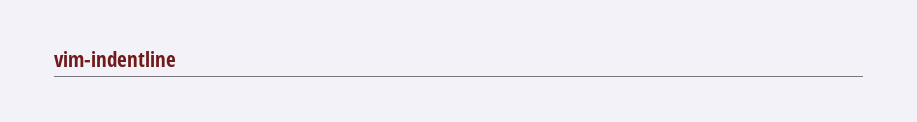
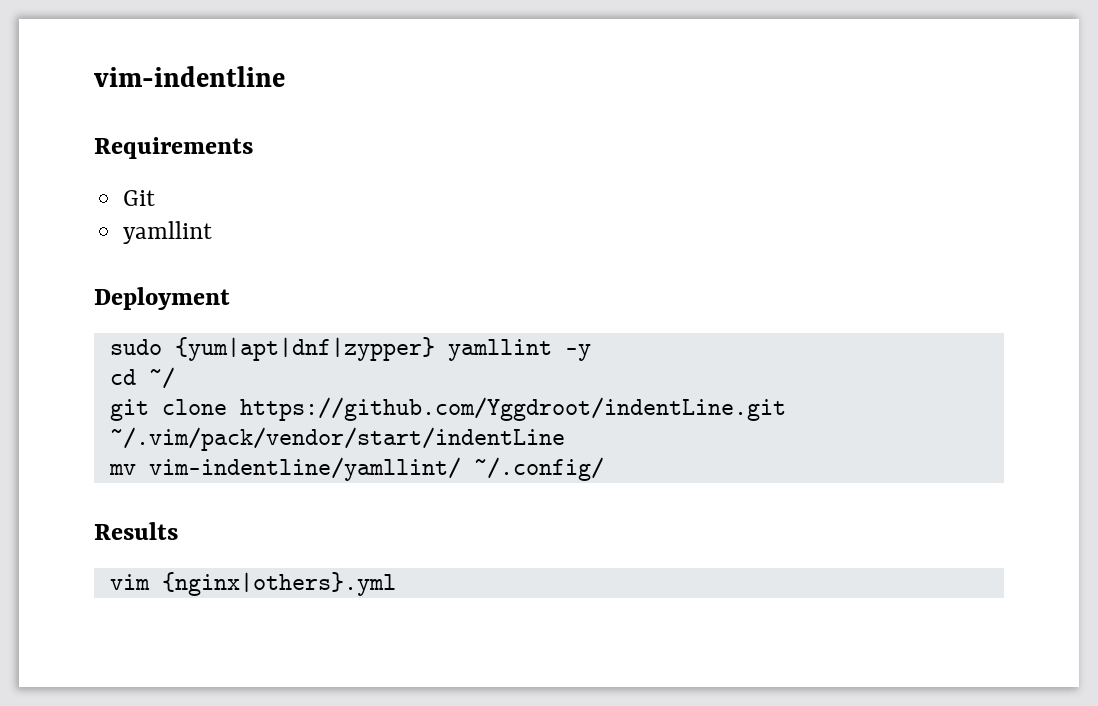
+ Requirements
+ Git
+ yamllint
+ Deployment
+ sudo {yum|apt|dnf|zypper} yamllint -y
+ cd ~/
+ git clone https://github.com/Yggdroot/indentLine.git ~/.vim/pack/vendor/start/indentLine
+ mv vim-indentline/yamllint/ ~/.config/
+ Results
+ vim {nginx|others}.yml

